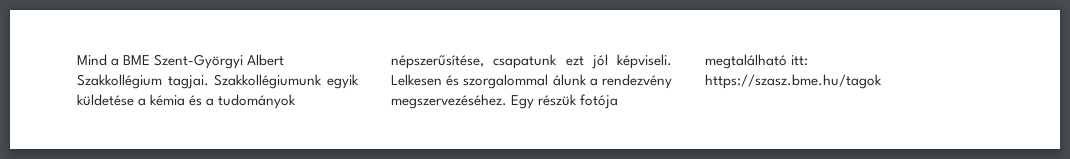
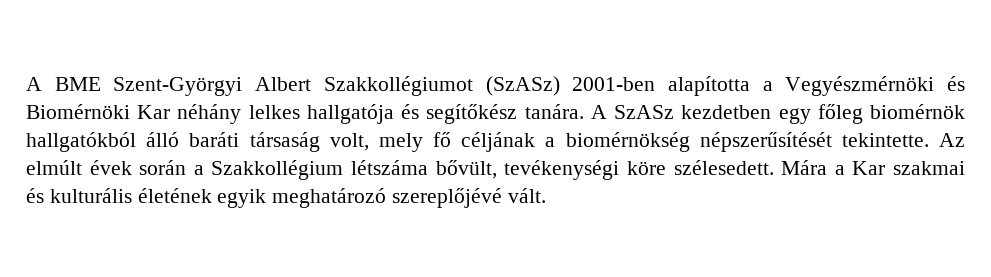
- Mind a BME Szent-Györgyi Albert Szakkollégium tagjai. Szakkollégiumunk egyik küldetése a kémia és a tudományok népszerűsítése, csapatunk ezt jól képviseli. Lelkesen és szorgalommal álunk a rendezvény megszervezéséhez. Egy részük fotója megtalálható itt: https://szasz.bme.hu/tagok
+ A BME Szent-Györgyi Albert Szakkollégiumot (SzASz) 2001-ben alapította a Vegyészmérnöki és Biomérnöki Kar néhány lelkes hallgatója és segítőkész tanára. A SzASz kezdetben egy főleg biomérnök hallgatókból álló baráti társaság volt, mely fő céljának a biomérnökség népszerűsítését tekintette. Az elmúlt évek során a Szakkollégium létszáma bővült, tevékenységi köre szélesedett. Mára a Kar szakmai és kulturális életének egyik meghatározó szereplőjévé vált.

